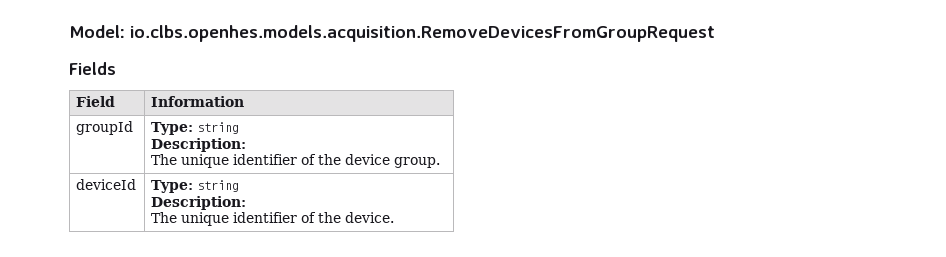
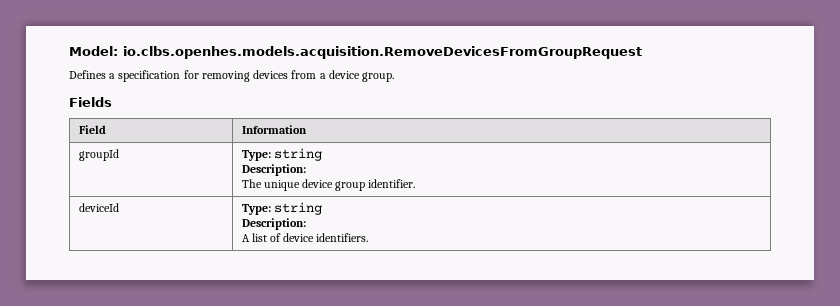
+ Defines a specification for removing devices from a device group.
  groupId | Type: string
  Description:
- The unique identifier of the device group.
+ The unique device group identifier.
  deviceId | Type: string
  Description:
- The unique identifier of the device.
+ A list of device identifiers.

